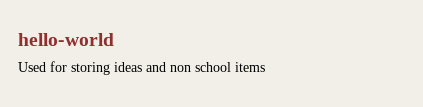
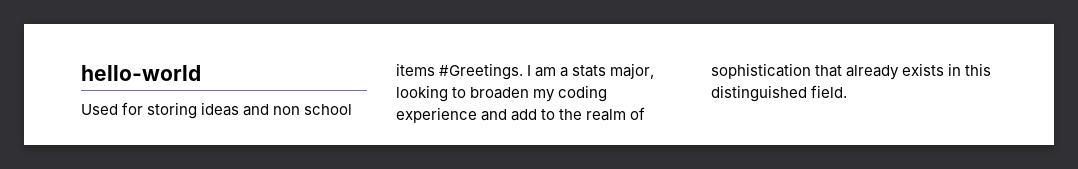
- Used for storing ideas and non school items
+ Used for storing ideas and non school items #Greetings. I am a stats major, looking to broaden my coding experience and add to the realm of sophistication that already exists in this distinguished field.

